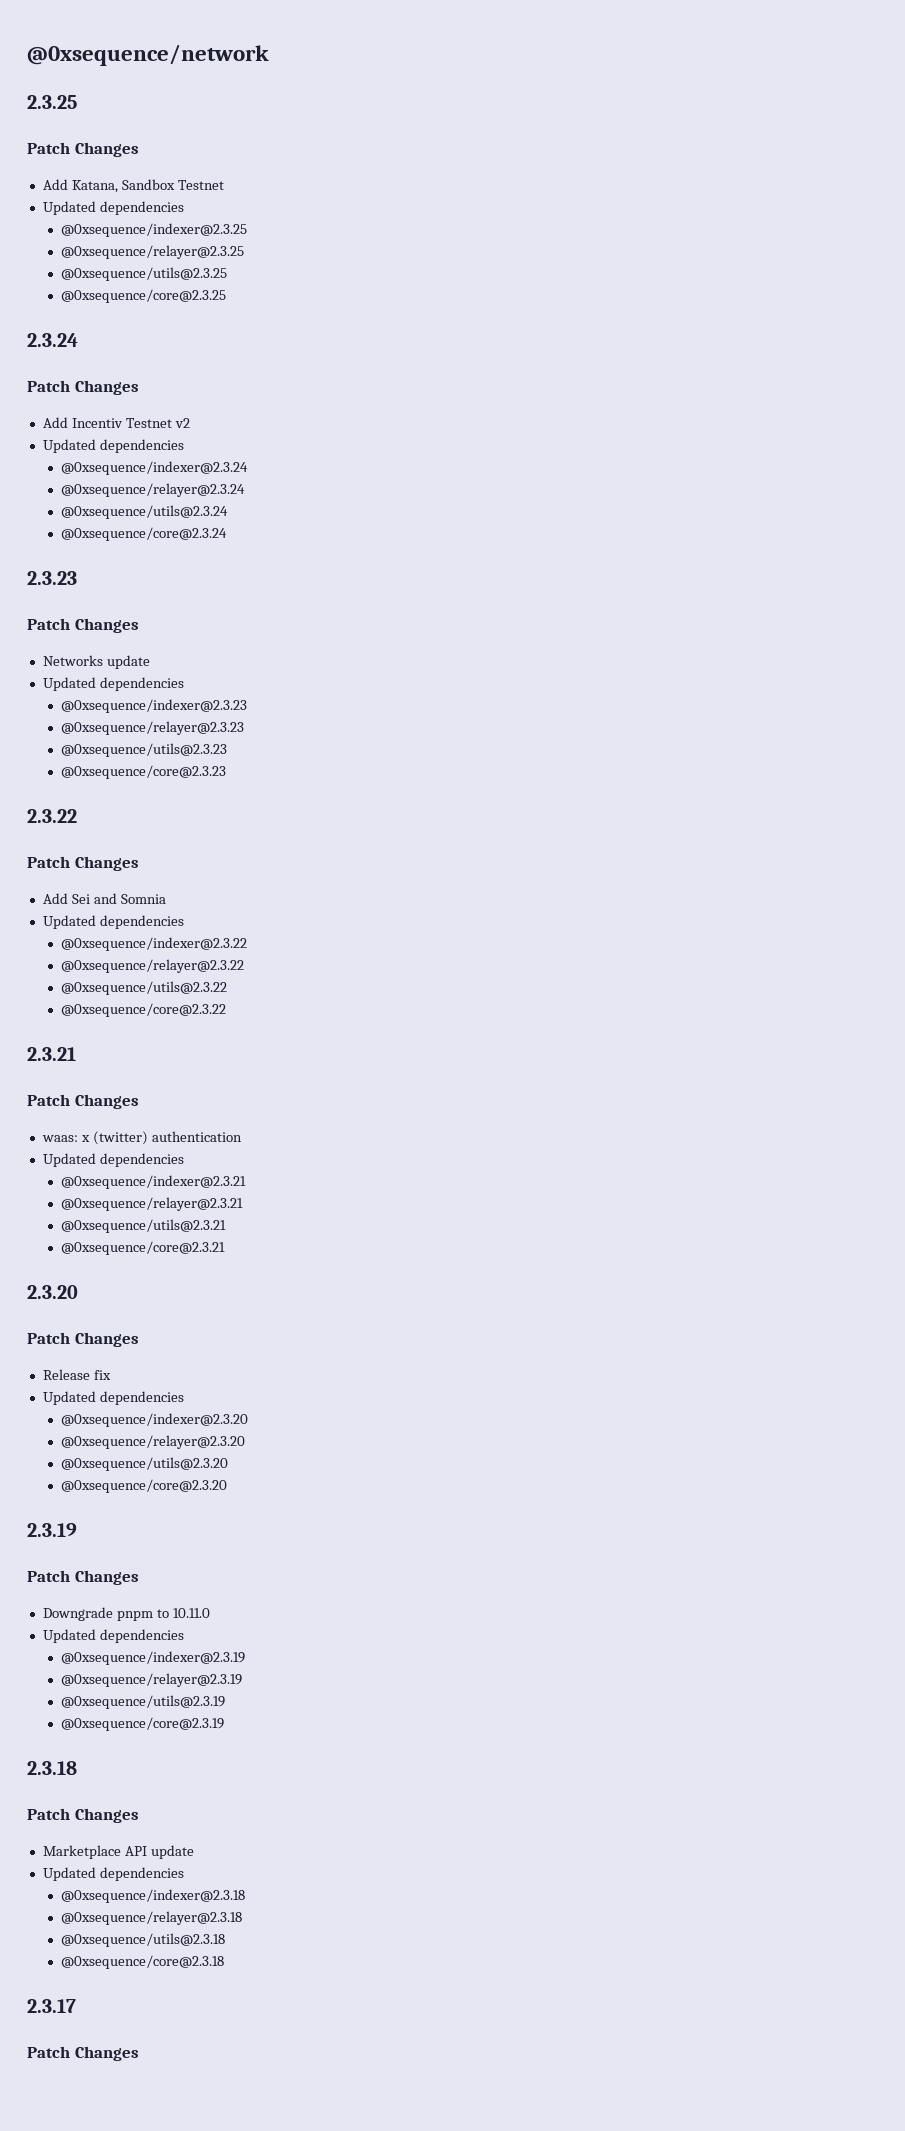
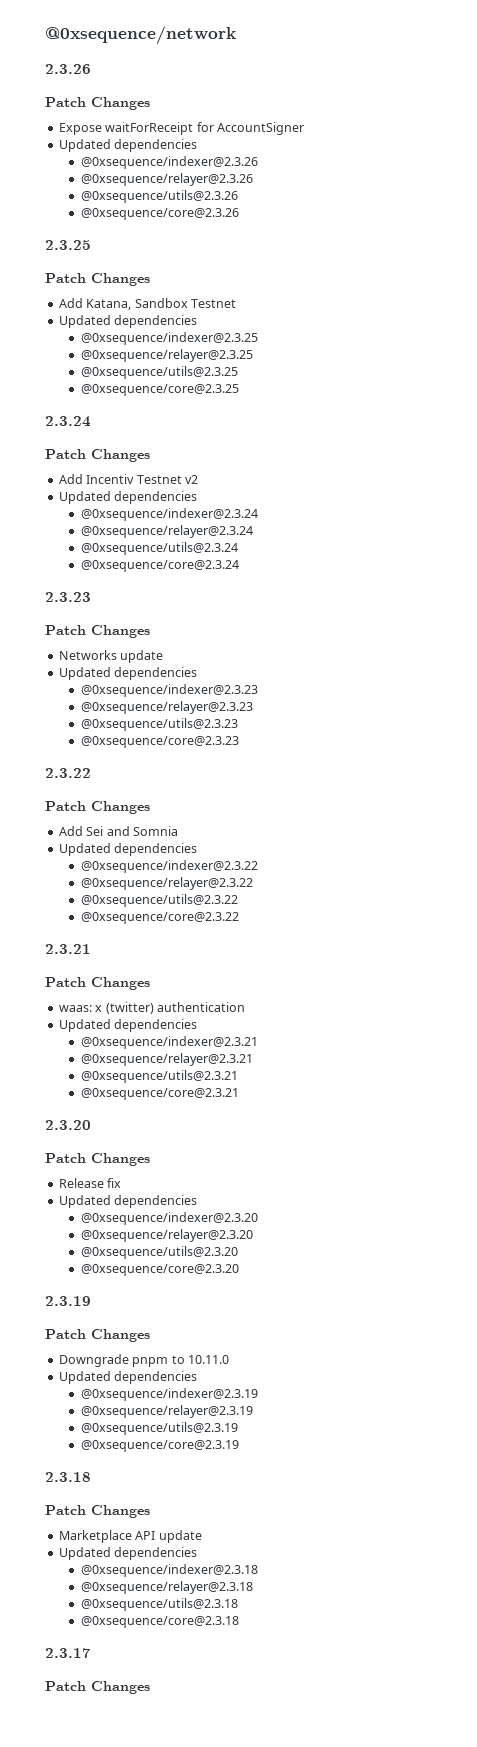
+ 2.3.26
+ Patch Changes
+ Expose waitForReceipt for AccountSigner
+ Updated dependencies
+ @0xsequence/indexer@2.3.26
+ @0xsequence/relayer@2.3.26
+ @0xsequence/utils@2.3.26
+ @0xsequence/core@2.3.26

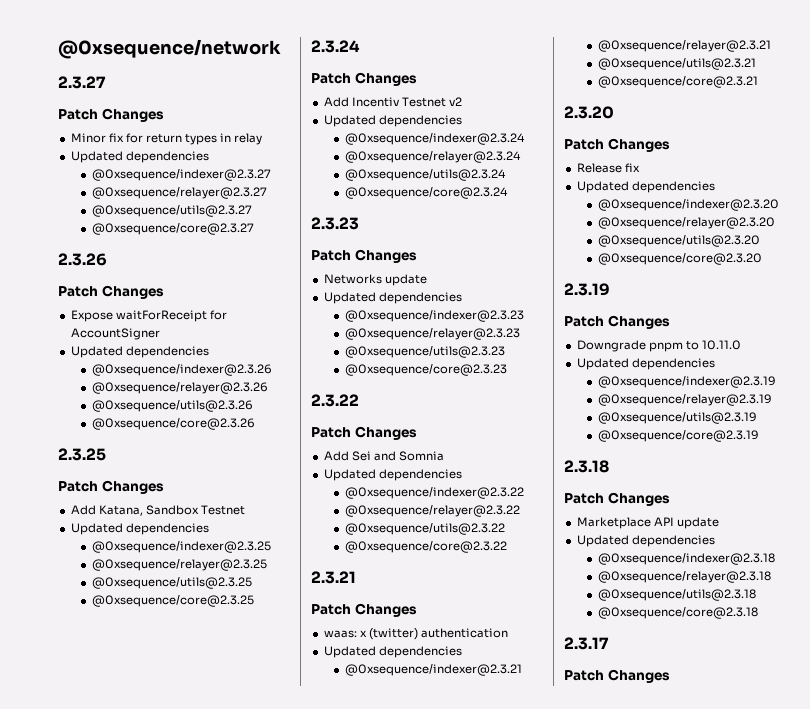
+ 2.3.27
+ Patch Changes
+ Minor fix for return types in relay
+ Updated dependencies
+ @0xsequence/indexer@2.3.27
+ @0xsequence/relayer@2.3.27
+ @0xsequence/utils@2.3.27
+ @0xsequence/core@2.3.27

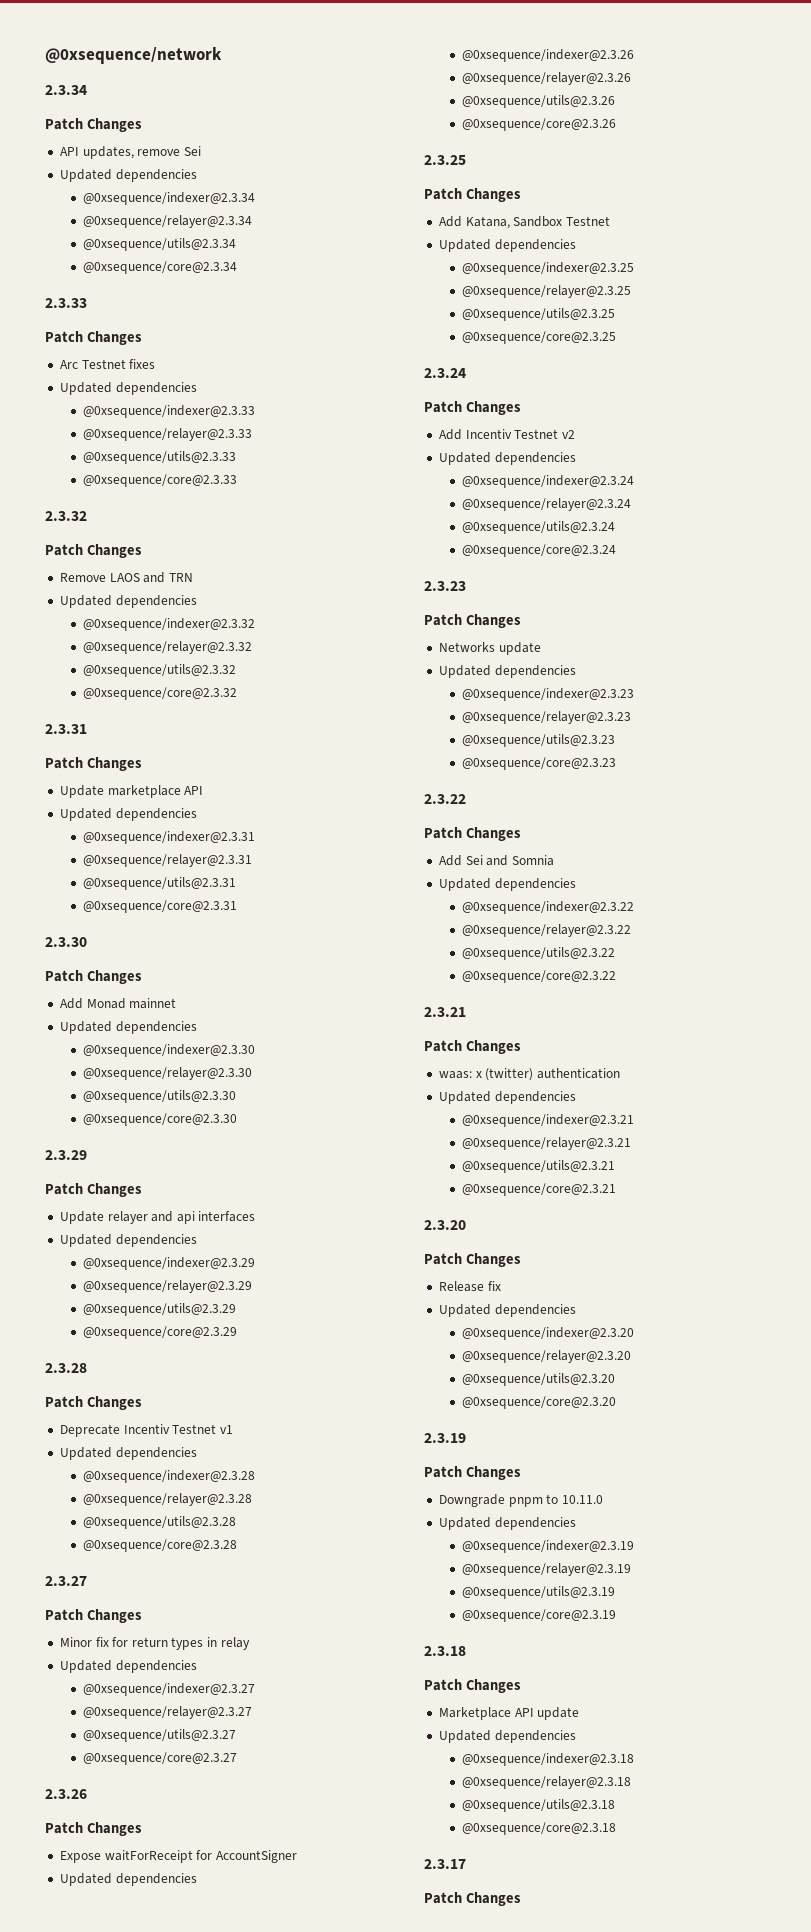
+ 2.3.34
+ Patch Changes
+ API updates, remove Sei
+ Updated dependencies
+ @0xsequence/indexer@2.3.34
+ @0xsequence/relayer@2.3.34
+ @0xsequence/utils@2.3.34
+ @0xsequence/core@2.3.34
+ 2.3.33
+ Patch Changes
+ Arc Testnet fixes
+ Updated dependencies
+ @0xsequence/indexer@2.3.33
+ @0xsequence/relayer@2.3.33
+ @0xsequence/utils@2.3.33
+ @0xsequence/core@2.3.33
+ 2.3.32
+ Patch Changes
+ Remove LAOS and TRN
+ Updated dependencies
+ @0xsequence/indexer@2.3.32
+ @0xsequence/relayer@2.3.32
+ @0xsequence/utils@2.3.32
+ @0xsequence/core@2.3.32
+ 2.3.31
+ Patch Changes
+ Update marketplace API
+ Updated dependencies
+ @0xsequence/indexer@2.3.31
+ @0xsequence/relayer@2.3.31
+ @0xsequence/utils@2.3.31
+ @0xsequence/core@2.3.31
+ 2.3.30
+ Patch Changes
+ Add Monad mainnet
+ Updated dependencies
+ @0xsequence/indexer@2.3.30
+ @0xsequence/relayer@2.3.30
+ @0xsequence/utils@2.3.30
+ @0xsequence/core@2.3.30
+ 2.3.29
+ Patch Changes
+ Update relayer and api interfaces
+ Updated dependencies
+ @0xsequence/indexer@2.3.29
+ @0xsequence/relayer@2.3.29
+ @0xsequence/utils@2.3.29
+ @0xsequence/core@2.3.29
+ 2.3.28
+ Patch Changes
+ Deprecate Incentiv Testnet v1
+ Updated dependencies
+ @0xsequence/indexer@2.3.28
+ @0xsequence/relayer@2.3.28
+ @0xsequence/utils@2.3.28
+ @0xsequence/core@2.3.28

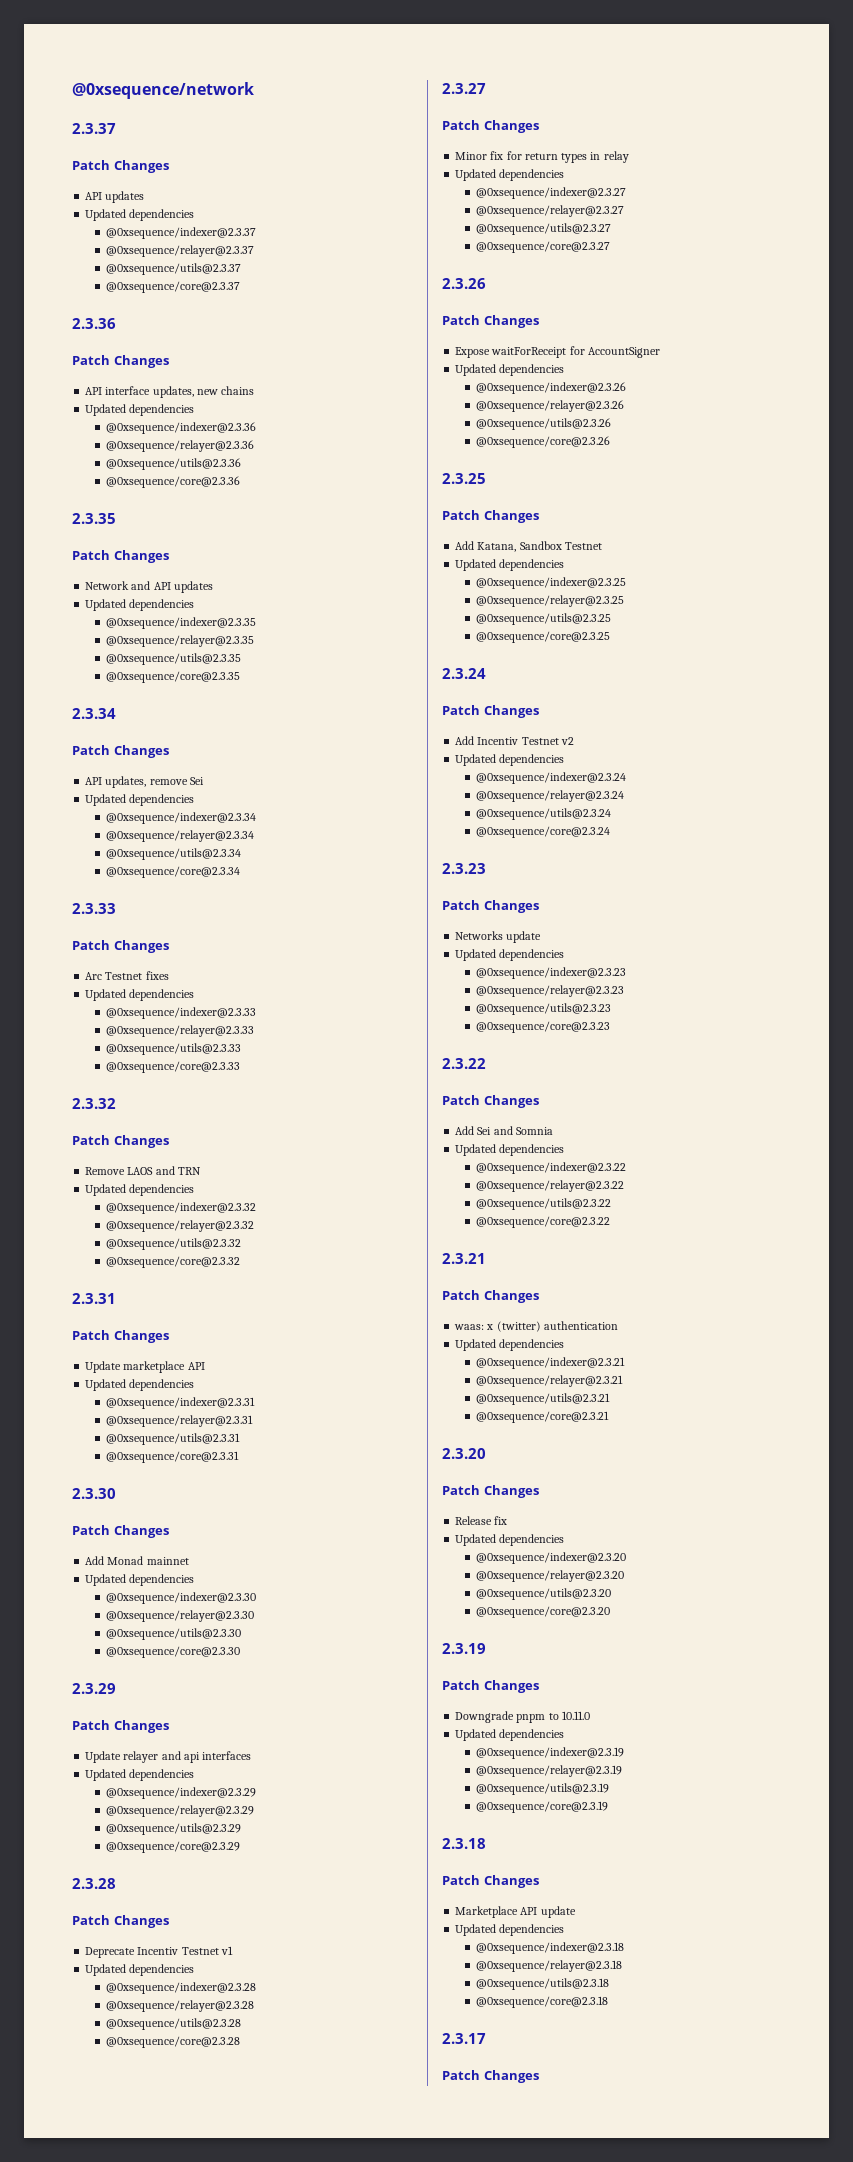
+ 2.3.37
+ Patch Changes
+ API updates
+ Updated dependencies
+ @0xsequence/indexer@2.3.37
+ @0xsequence/relayer@2.3.37
+ @0xsequence/utils@2.3.37
+ @0xsequence/core@2.3.37
+ 2.3.36
+ Patch Changes
+ API interface updates, new chains
+ Updated dependencies
+ @0xsequence/indexer@2.3.36
+ @0xsequence/relayer@2.3.36
+ @0xsequence/utils@2.3.36
+ @0xsequence/core@2.3.36
+ 2.3.35
+ Patch Changes
+ Network and API updates
+ Updated dependencies
+ @0xsequence/indexer@2.3.35
+ @0xsequence/relayer@2.3.35
+ @0xsequence/utils@2.3.35
+ @0xsequence/core@2.3.35

